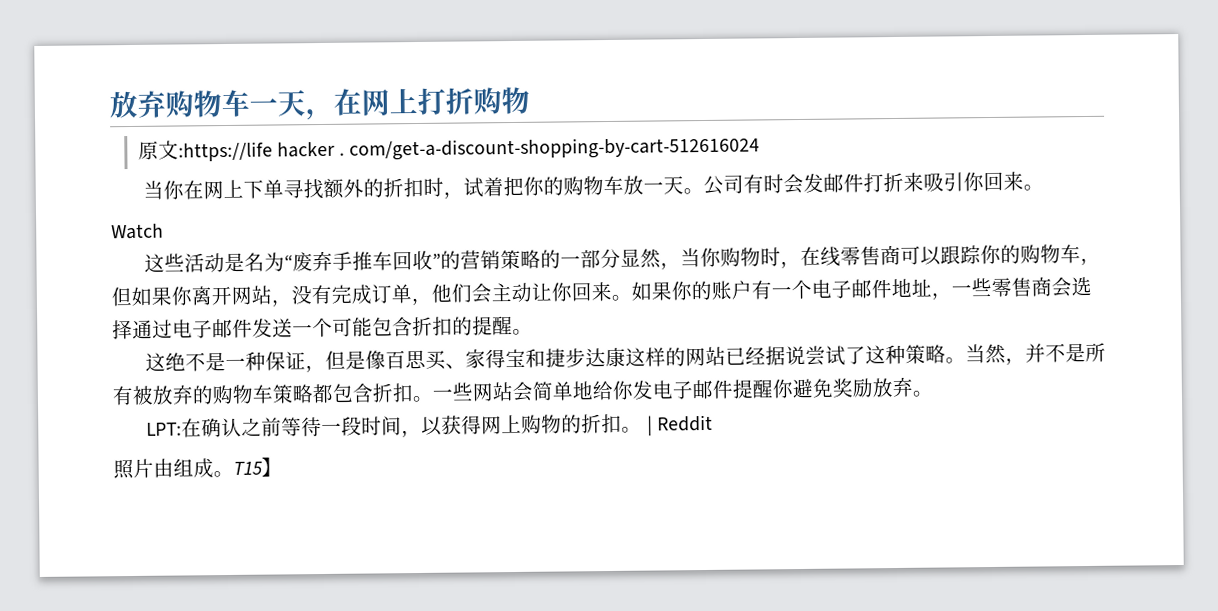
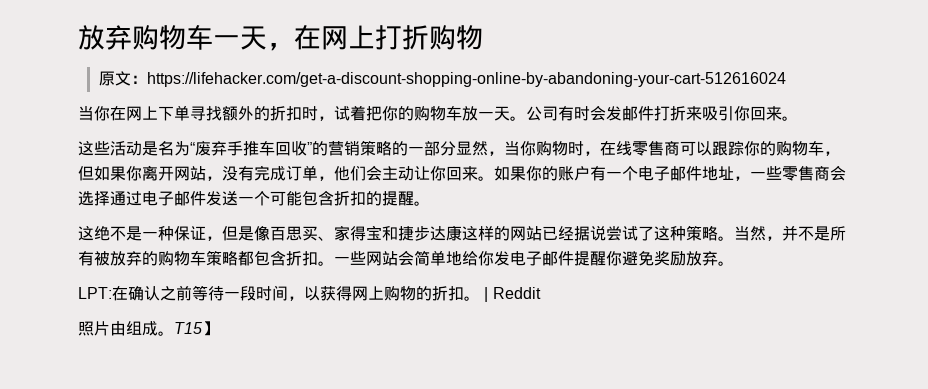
- 原文:https://life hacker . com/get-a-discount-shopping-by-cart-512616024
+ 原文：https://lifehacker.com/get-a-discount-shopping-online-by-abandoning-your-cart-512616024
- Watch

